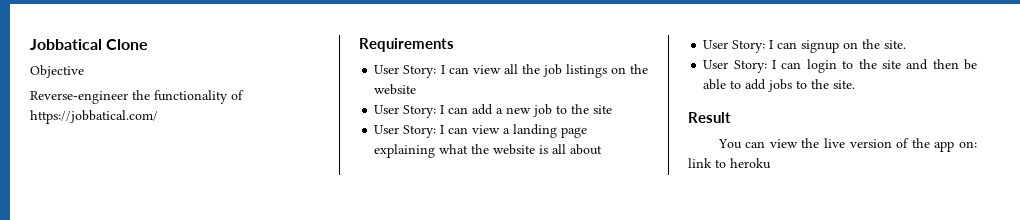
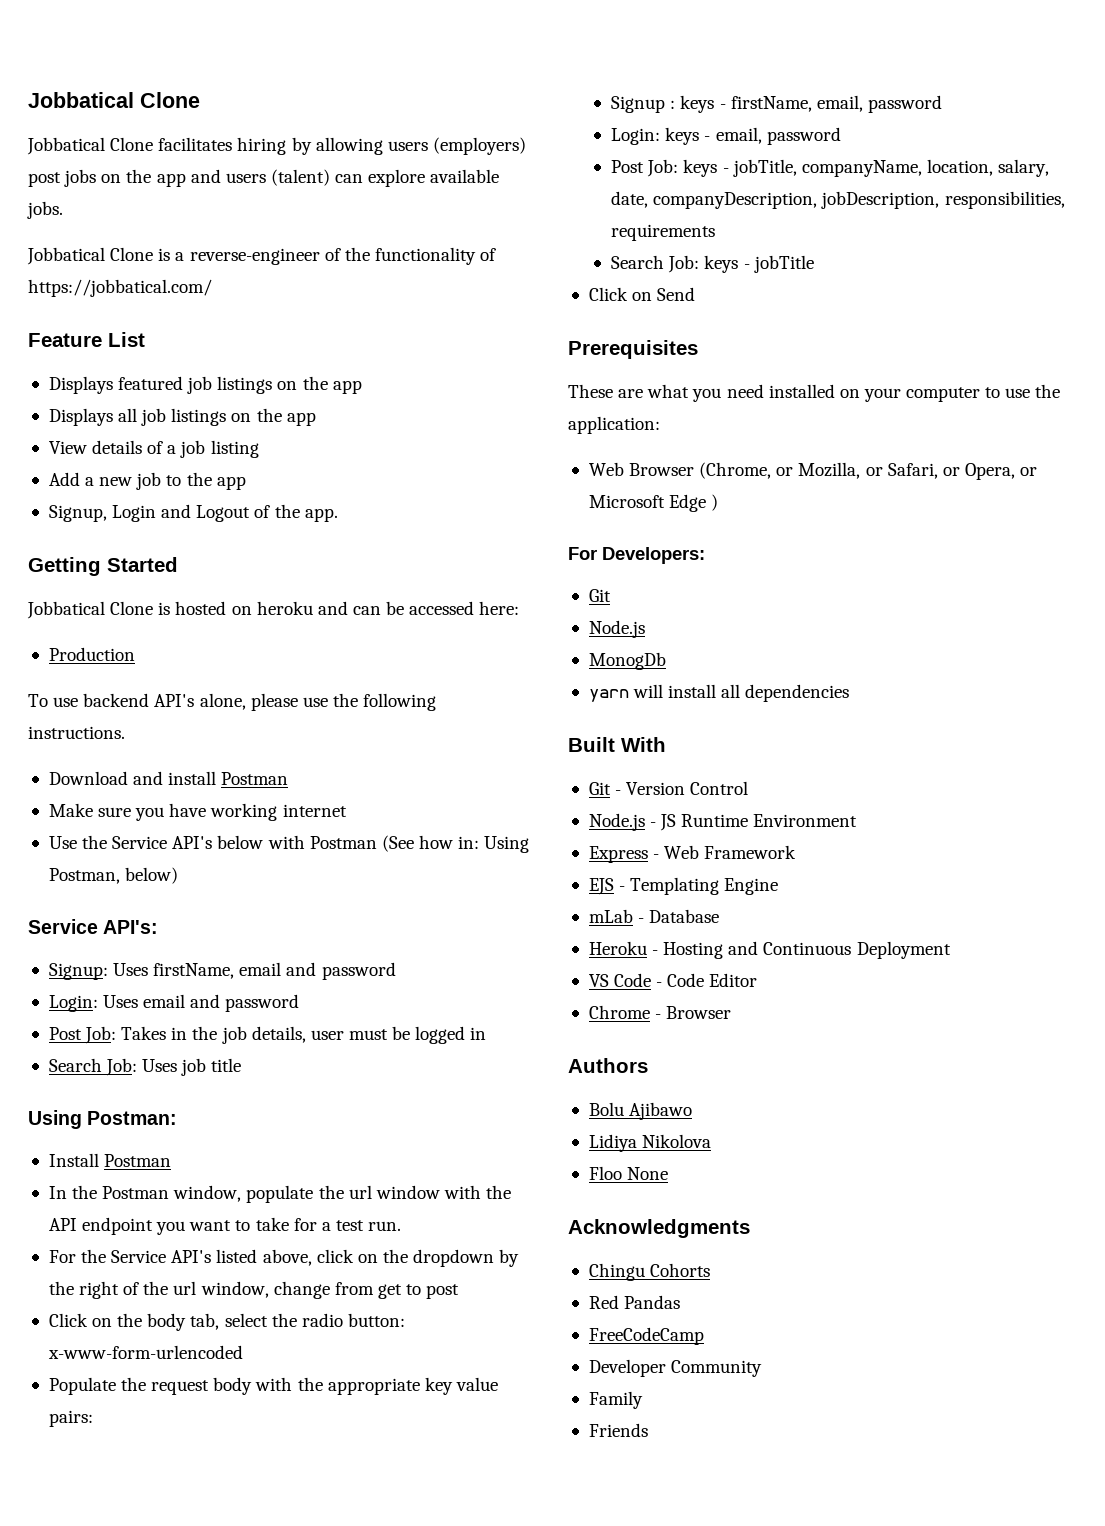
- Objective
- Reverse-engineer the functionality of https://jobbatical.com/
- Requirements
- User Story: I can view all the job listings on the website
- User Story: I can add a new job to the site
- User Story: I can view a landing page explaining what the website is all about
- User Story: I can signup on the site.
- User Story: I can login to the site and then be able to add jobs to the site.
- Result
- You can view the live version of the app on: link to heroku
+ Jobbatical Clone facilitates hiring by allowing users (employers) post jobs on the app and users (talent) can explore available jobs.
+ Jobbatical Clone is a reverse-engineer of the functionality of https://jobbatical.com/
+ Feature List
+ Displays featured job listings on the app
+ Displays all job listings on the app
+ View details of a job listing
+ Add a new job to the app
+ Signup, Login and Logout of the app.
+ Getting Started
+ Jobbatical Clone is hosted on heroku and can be accessed here:
+ Production
+ To use backend API's alone, please use the following instructions.
+ Download and install Postman
+ Make sure you have working internet
+ Use the Service API's below with Postman (See how in: Using Postman, below)
+ Service API's:
+ Signup: Uses firstName, email and password
+ Login: Uses email and password
+ Post Job: Takes in the job details, user must be logged in
+ Search Job: Uses job title
+ Using Postman:
+ Install Postman
+ In the Postman window, populate the url window with the API endpoint you want to take for a test run.
+ For the Service API's listed above, click on the dropdown by the right of the url window, change from get to post
+ Click on the body tab, select the radio button: x-www-form-urlencoded
+ Populate the request body with the appropriate key value pairs:
+ Signup : keys - firstName, email, password
+ Login: keys - email, password
+ Post Job: keys - jobTitle, companyName, location, salary, date, companyDescription, jobDescription, responsibilities, requirements
+ Search Job: keys - jobTitle
+ Click on Send
+ Prerequisites
+ These are what you need installed on your computer to use the application:
+ Web Browser (Chrome, or Mozilla, or Safari, or Opera, or Microsoft Edge )
+ For Developers:
+ Git
+ Node.js
+ MonogDb
+ yarn will install all dependencies
+ Built With
+ Git - Version Control
+ Node.js - JS Runtime Environment
+ Express - Web Framework
+ EJS - Templating Engine
+ mLab - Database
+ Heroku - Hosting and Continuous Deployment
+ VS Code - Code Editor
+ Chrome - Browser
+ Authors
+ Bolu Ajibawo
+ Lidiya Nikolova
+ Floo None
+ Acknowledgments
+ Chingu Cohorts
+ Red Pandas
+ FreeCodeCamp
+ Developer Community
+ Family
+ Friends

